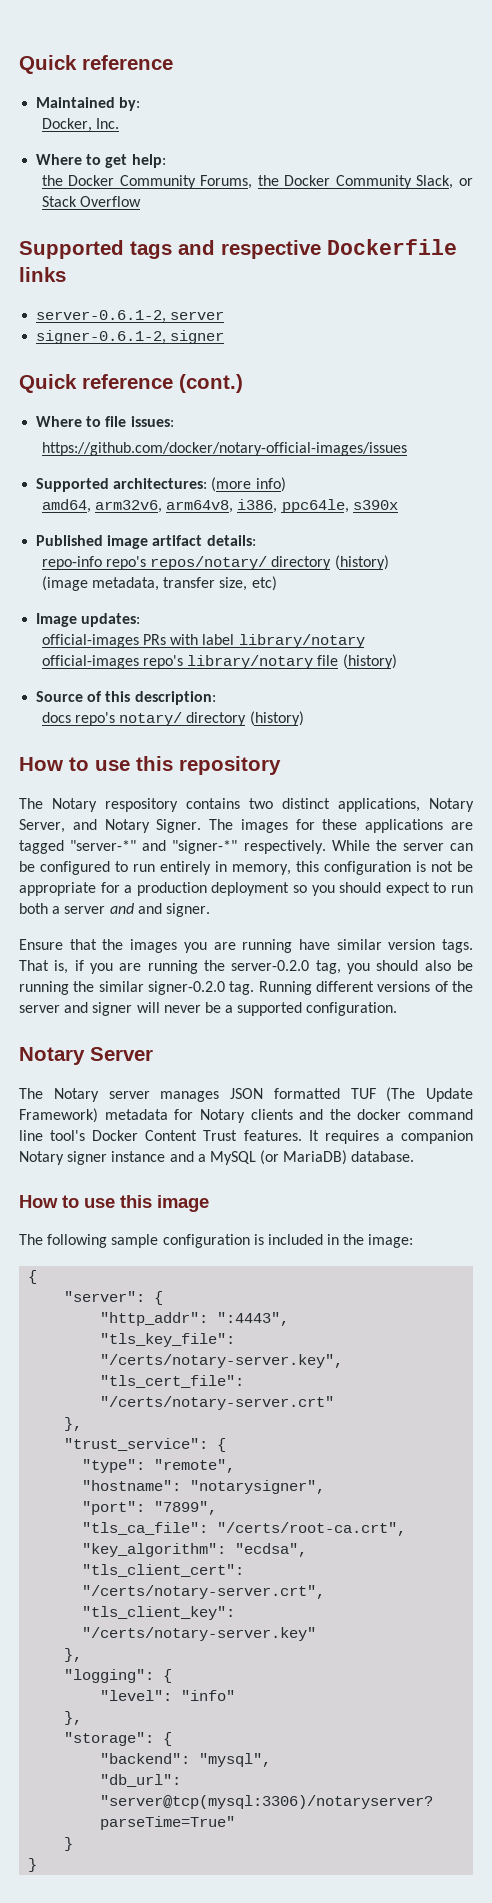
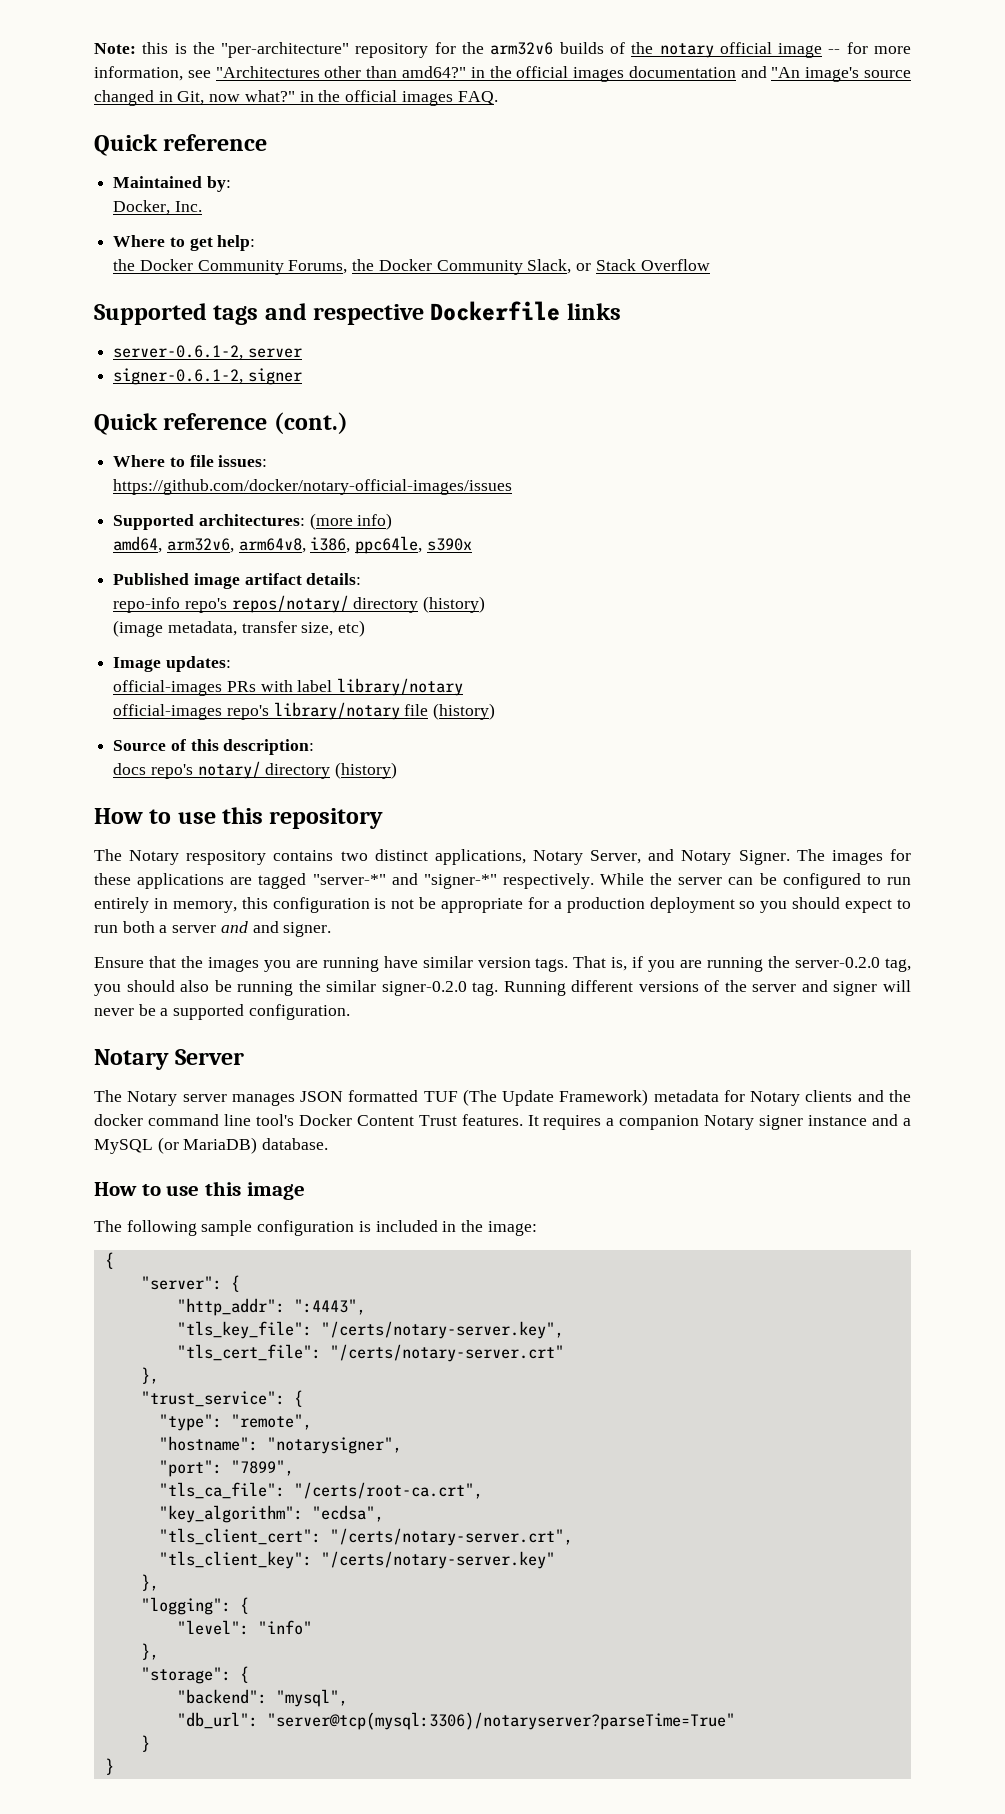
+ Note: this is the "per-architecture" repository for the arm32v6 builds of the notary official image -- for more information, see "Architectures other than amd64?" in the official images documentation and "An image's source changed in Git, now what?" in the official images FAQ.

